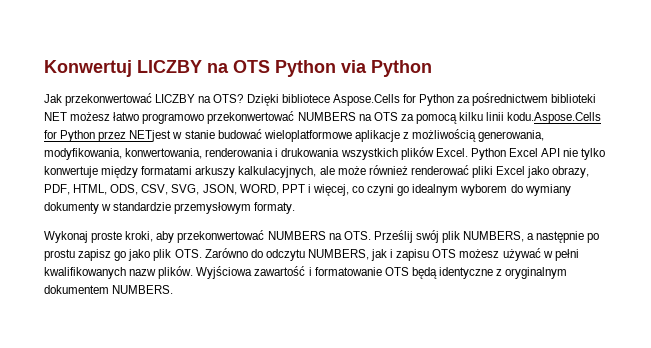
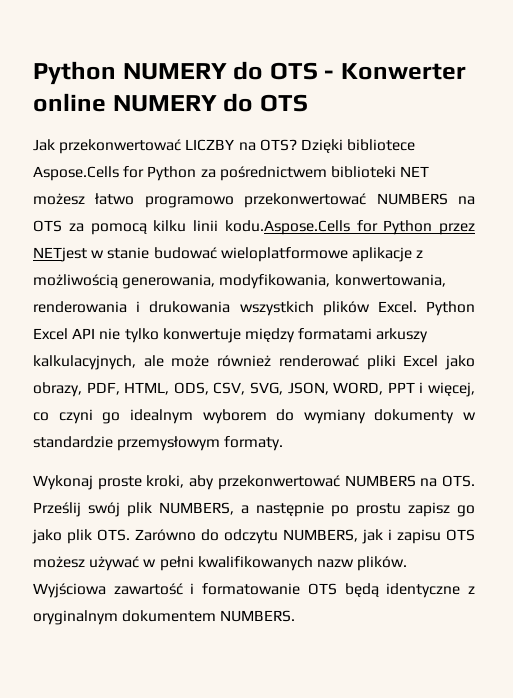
- Konwertuj LICZBY na OTS Python via Python
+ Python NUMERY do OTS - Konwerter online NUMERY do OTS

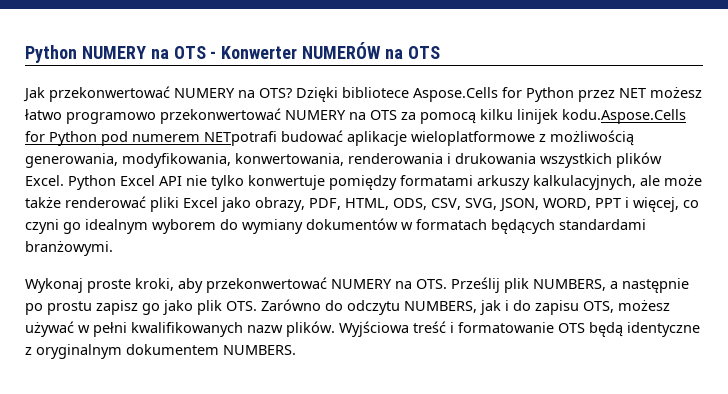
- Python NUMERY do OTS - Konwerter online NUMERY do OTS
+ Python NUMERY na OTS - Konwerter NUMERÓW na OTS
- Jak przekonwertować LICZBY na OTS?
+ Jak przekonwertować NUMERY na OTS?
- Dzięki bibliotece Aspose.Cells for Python za pośrednictwem biblioteki NET możesz łatwo programowo przekonwertować NUMBERS na OTS za pomocą kilku linii kodu.Aspose.Cells for Python przez NETjest w stanie budować wieloplatformowe aplikacje z możliwością generowania, modyfikowania, konwertowania, renderowania i drukowania wszystkich plików Excel.
+ Dzięki bibliotece Aspose.Cells for Python przez NET możesz łatwo programowo przekonwertować NUMERY na OTS za pomocą kilku linijek kodu.Aspose.Cells for Python pod numerem NETpotrafi budować aplikacje wieloplatformowe z możliwością generowania, modyfikowania, konwertowania, renderowania i drukowania wszystkich plików Excel.
- Python Excel API nie tylko konwertuje między formatami arkuszy kalkulacyjnych, ale może również renderować pliki Excel jako obrazy, PDF, HTML, ODS, CSV, SVG, JSON, WORD, PPT i więcej, co czyni go idealnym wyborem do wymiany dokumenty w standardzie przemysłowym formaty.
+ Python Excel API nie tylko konwertuje pomiędzy formatami arkuszy kalkulacyjnych, ale może także renderować pliki Excel jako obrazy, PDF, HTML, ODS, CSV, SVG, JSON, WORD, PPT i więcej, co czyni go idealnym wyborem do wymiany dokumentów w formatach będących standardami branżowymi.
- Wykonaj proste kroki, aby przekonwertować NUMBERS na OTS. Prześlij swój plik NUMBERS, a następnie po prostu zapisz go jako plik OTS. Zarówno do odczytu NUMBERS, jak i zapisu OTS możesz używać w pełni kwalifikowanych nazw plików.
+ Wykonaj proste kroki, aby przekonwertować NUMERY na OTS. Prześlij plik NUMBERS, a następnie po prostu zapisz go jako plik OTS. Zarówno do odczytu NUMBERS, jak i do zapisu OTS, możesz używać w pełni kwalifikowanych nazw plików.
- Wyjściowa zawartość i formatowanie OTS będą identyczne z oryginalnym dokumentem NUMBERS.
+ Wyjściowa treść i formatowanie OTS będą identyczne z oryginalnym dokumentem NUMBERS.

